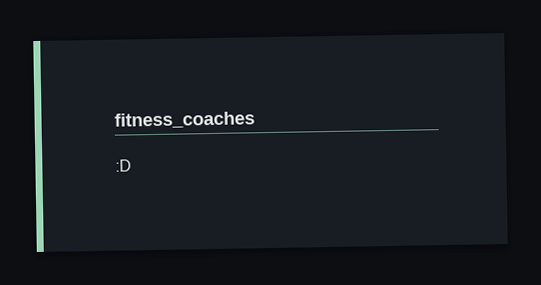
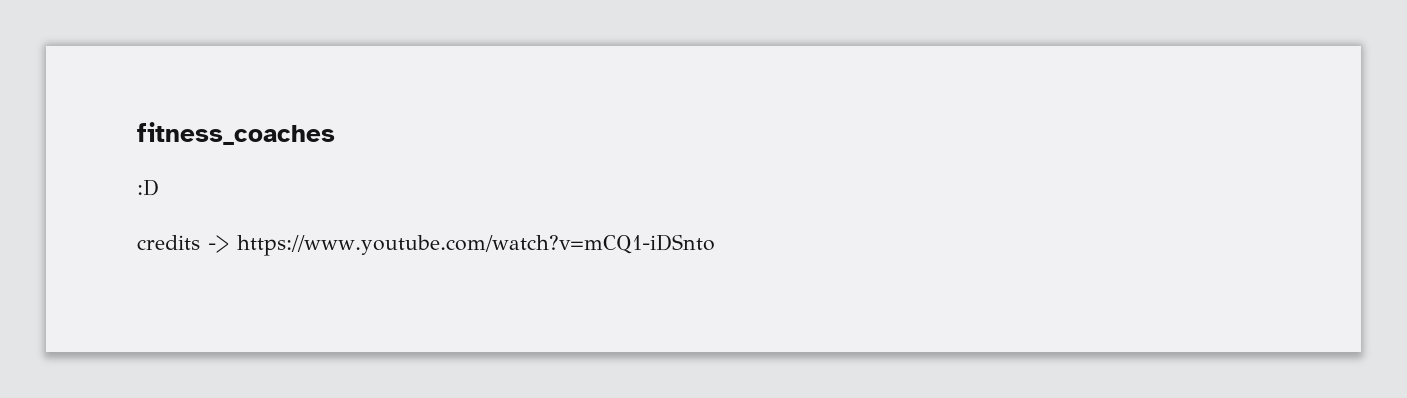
+ credits -> https://www.youtube.com/watch?v=mCQ1-iDSnto

